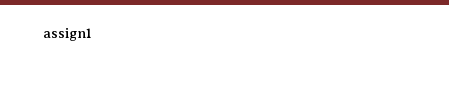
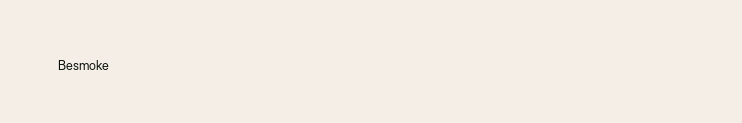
- assign1
+ Besmoke

